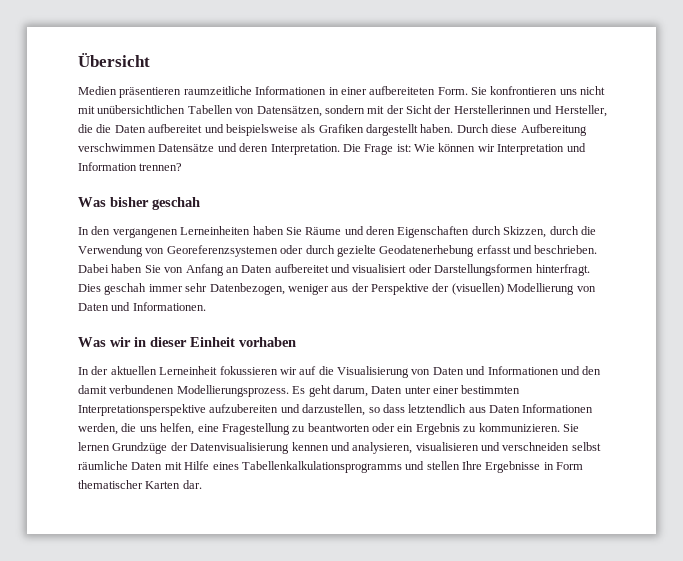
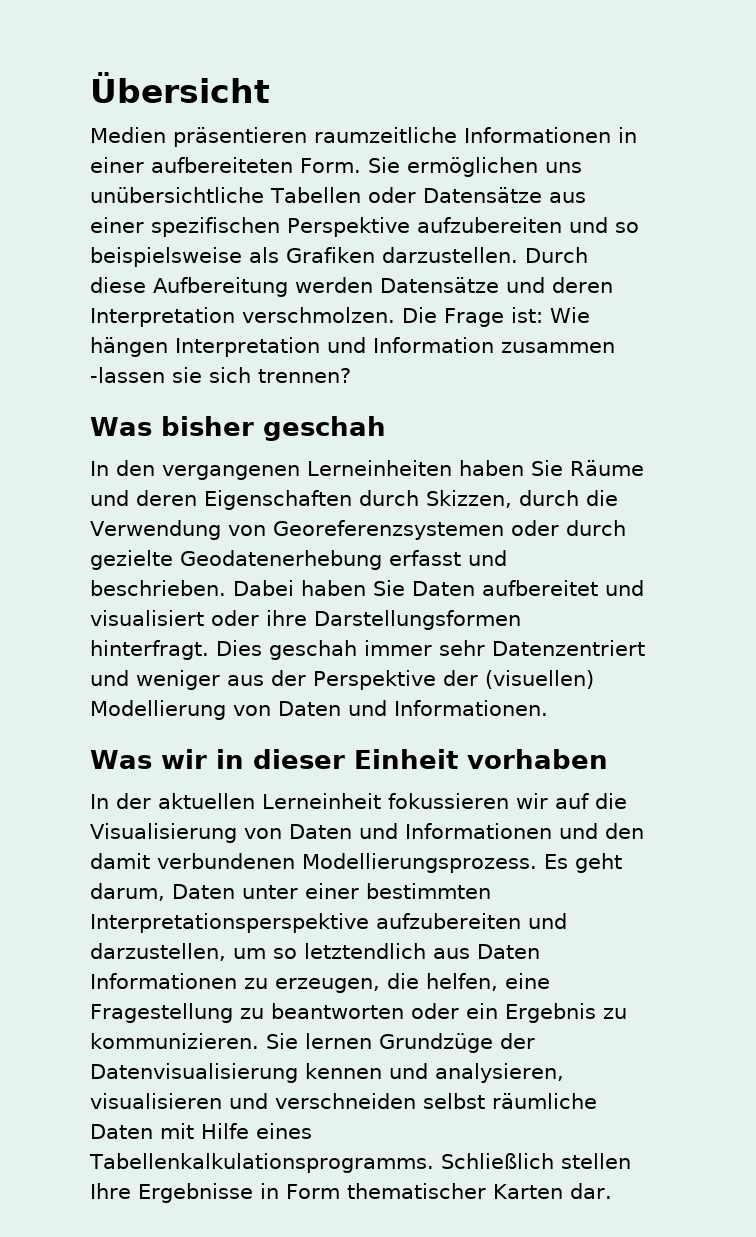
- Sie konfrontieren uns nicht mit unübersichtlichen Tabellen von Datensätzen, sondern mit der Sicht der Herstellerinnen und Hersteller, die die Daten aufbereitet und beispielsweise als Grafiken dargestellt haben.
+ Sie ermöglichen uns unübersichtliche Tabellen oder Datensätze aus einer spezifischen Perspektive aufzubereiten und so beispielsweise als Grafiken darzustellen.
- Durch diese Aufbereitung verschwimmen Datensätze und deren Interpretation.
+ Durch diese Aufbereitung werden Datensätze und deren Interpretation verschmolzen.
- Die Frage ist: Wie können wir Interpretation und Information trennen?
+ Die Frage ist: Wie hängen Interpretation und Information zusammen -lassen sie sich trennen?
- Dabei haben Sie von Anfang an Daten aufbereitet und visualisiert oder Darstellungsformen hinterfragt.
+ Dabei haben Sie Daten aufbereitet und visualisiert oder ihre Darstellungsformen hinterfragt.
- Dies geschah immer sehr Datenbezogen, weniger aus der Perspektive der (visuellen) Modellierung von Daten und Informationen.
+ Dies geschah immer sehr Datenzentriert und weniger aus der Perspektive der (visuellen) Modellierung von Daten und Informationen.
- Es geht darum, Daten unter einer bestimmten Interpretationsperspektive aufzubereiten und darzustellen, so dass letztendlich aus Daten Informationen werden, die uns helfen, eine Fragestellung zu beantworten oder ein Ergebnis zu kommunizieren.
+ Es geht darum, Daten unter einer bestimmten Interpretationsperspektive aufzubereiten und darzustellen, um so letztendlich aus Daten Informationen zu erzeugen, die helfen, eine Fragestellung zu beantworten oder ein Ergebnis zu kommunizieren.
- Sie lernen Grundzüge der Datenvisualisierung kennen und analysieren, visualisieren und verschneiden selbst räumliche Daten mit Hilfe eines Tabellenkalkulationsprogramms und stellen Ihre Ergebnisse in Form thematischer Karten dar.
+ Sie lernen Grundzüge der Datenvisualisierung kennen und analysieren, visualisieren und verschneiden selbst räumliche Daten mit Hilfe eines Tabellenkalkulationsprogramms. Schließlich stellen Ihre Ergebnisse in Form thematischer Karten dar.

